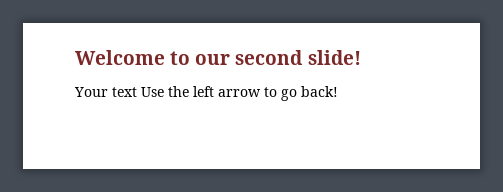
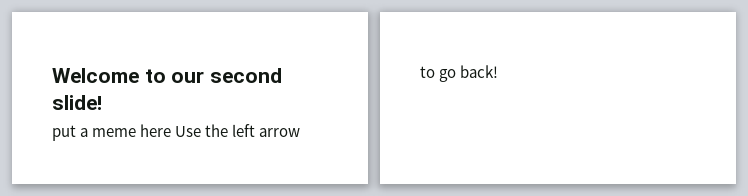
- Your text Use the left arrow to go back!
+ put a meme here Use the left arrow to go back!

